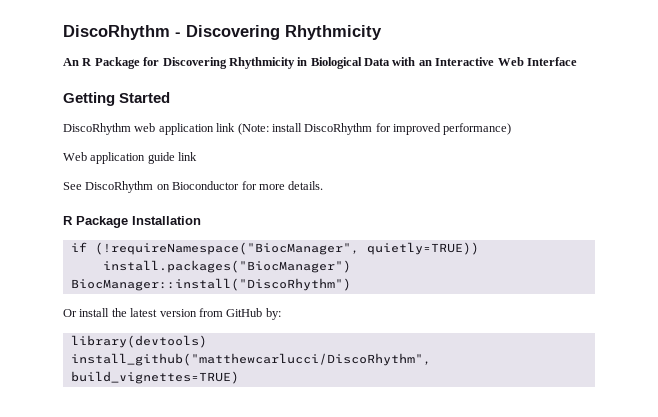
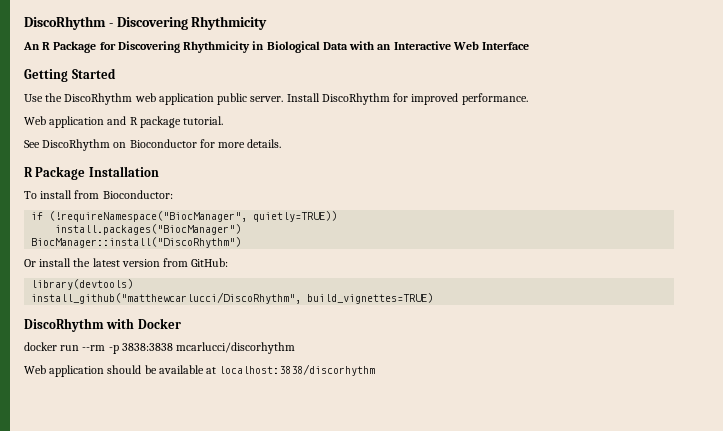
- DiscoRhythm web application link (Note: install DiscoRhythm for improved performance)
- Web application guide link
+ Use the DiscoRhythm web application public server. Install DiscoRhythm for improved performance.
+ Web application and R package tutorial.
+ To install from Bioconductor:
- Or install the latest version from GitHub by:
+ Or install the latest version from GitHub:
+ DiscoRhythm with Docker
+ docker run --rm -p 3838:3838 mcarlucci/discorhythm
+ Web application should be available at localhost:3838/discorhythm

